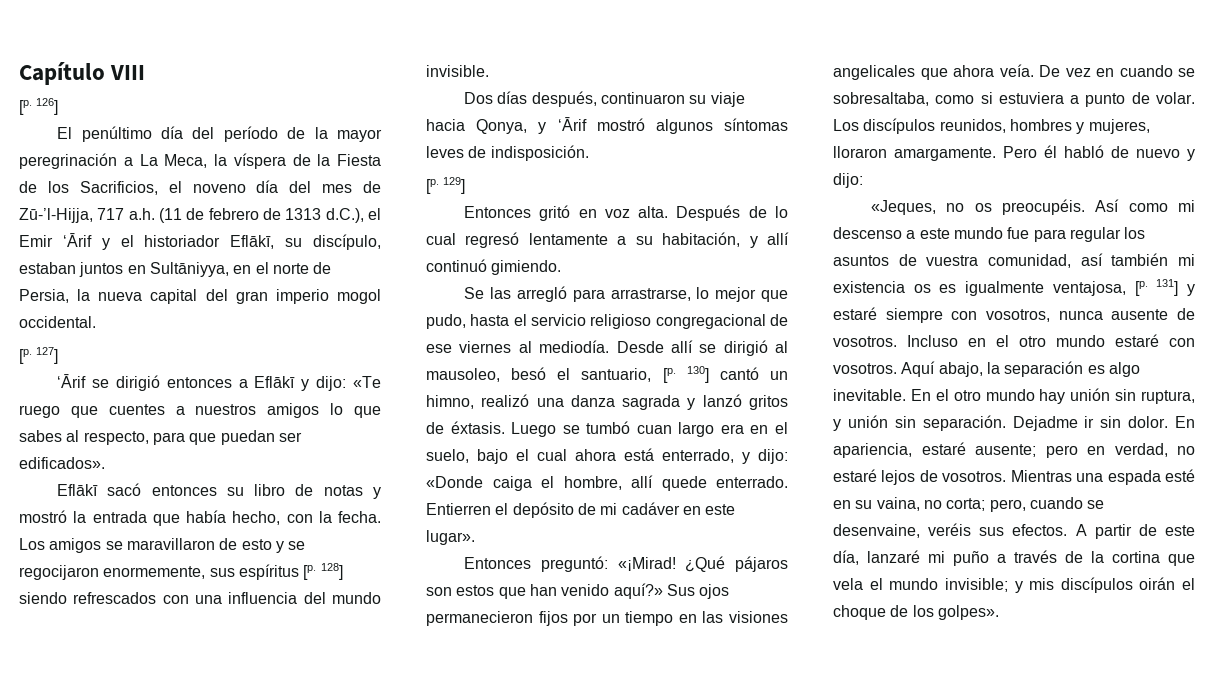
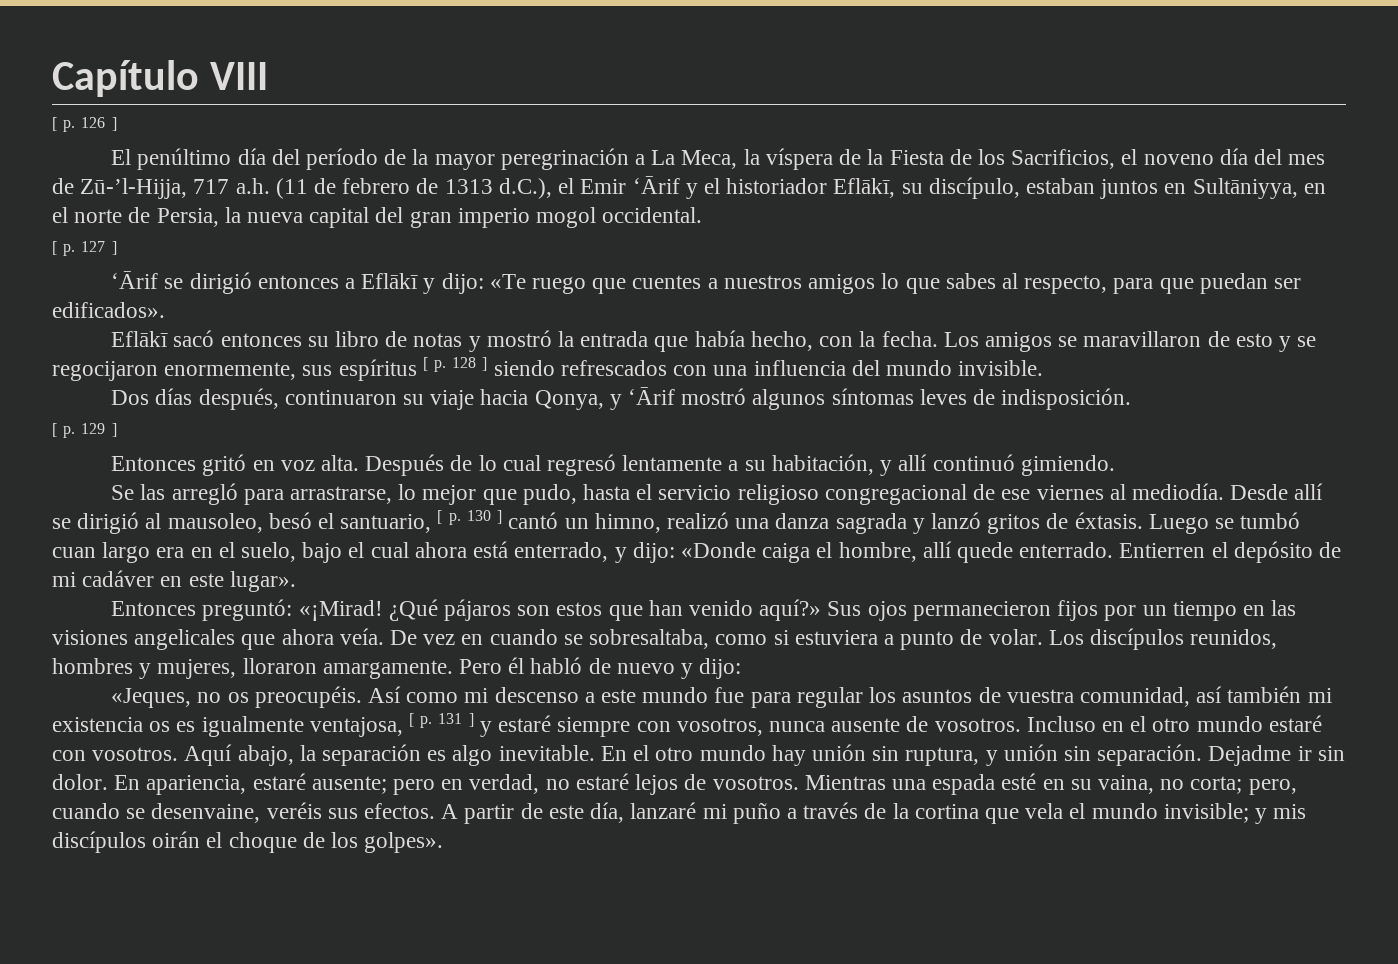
- [p. 126]
+ [ p. 126 ]
- [p. 127]
+ [ p. 127 ]
- Los amigos se maravillaron de esto y se regocijaron enormemente, sus espíritus [p. 128] siendo refrescados con una influencia del mundo invisible.
+ Los amigos se maravillaron de esto y se regocijaron enormemente, sus espíritus [ p. 128 ] siendo refrescados con una influencia del mundo invisible.
- [p. 129]
+ [ p. 129 ]
- Desde allí se dirigió al mausoleo, besó el santuario, [p. 130] cantó un himno, realizó una danza sagrada y lanzó gritos de éxtasis.
+ Desde allí se dirigió al mausoleo, besó el santuario, [ p. 130 ] cantó un himno, realizó una danza sagrada y lanzó gritos de éxtasis.
- Así como mi descenso a este mundo fue para regular los asuntos de vuestra comunidad, así también mi existencia os es igualmente ventajosa, [p. 131] y estaré siempre con vosotros, nunca ausente de vosotros.
+ Así como mi descenso a este mundo fue para regular los asuntos de vuestra comunidad, así también mi existencia os es igualmente ventajosa, [ p. 131 ] y estaré siempre con vosotros, nunca ausente de vosotros.

